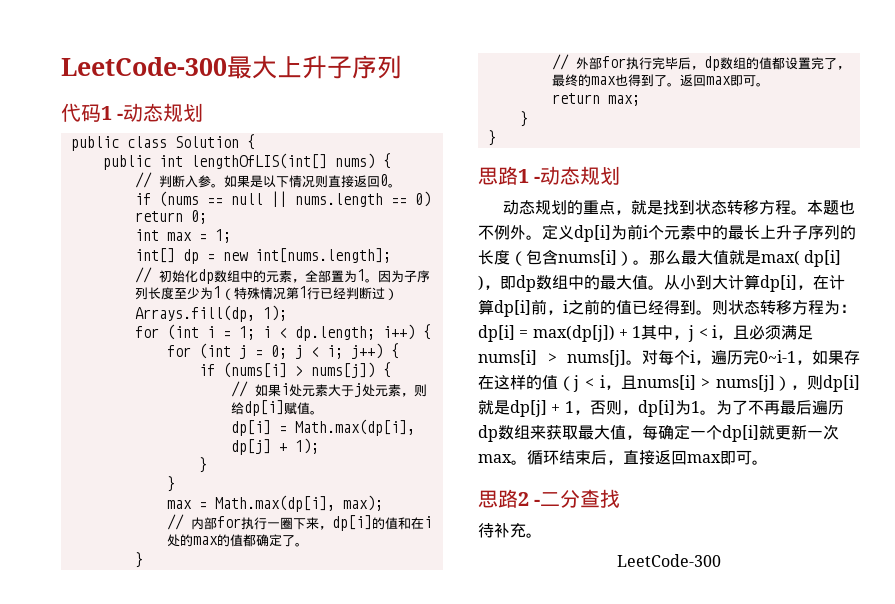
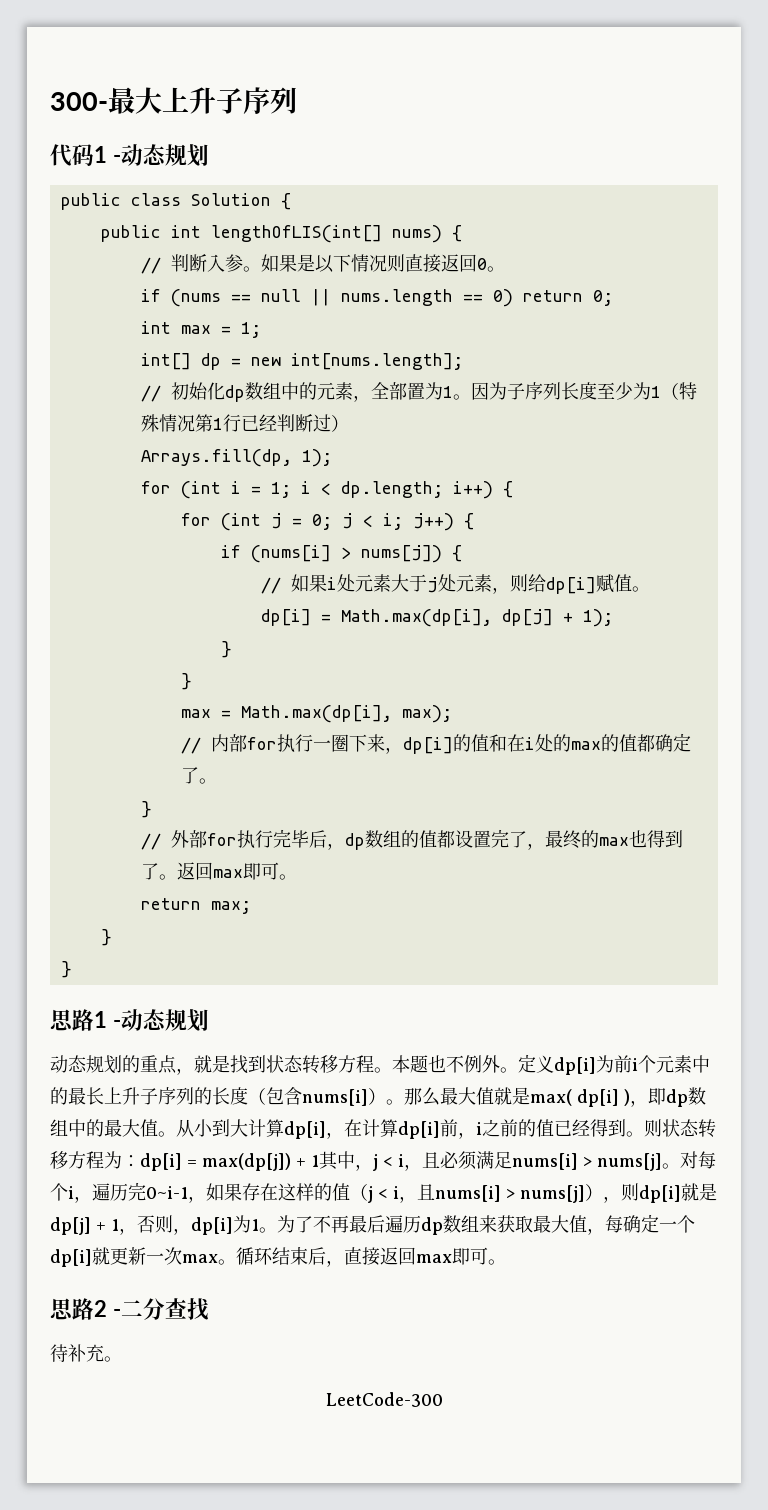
- LeetCode-300最大上升子序列
+ 300-最大上升子序列

